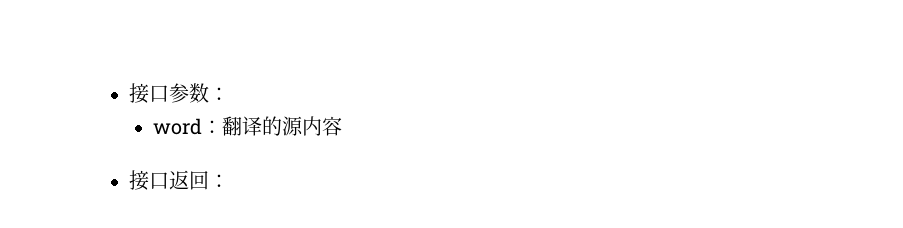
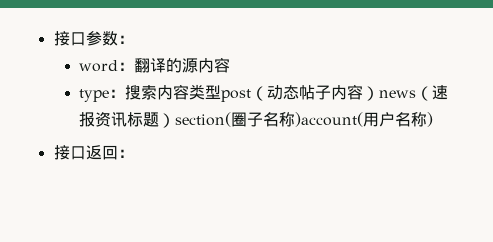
+ type：搜索内容类型post（动态帖子内容）news（速报资讯标题）section(圈子名称)account(用户名称)

